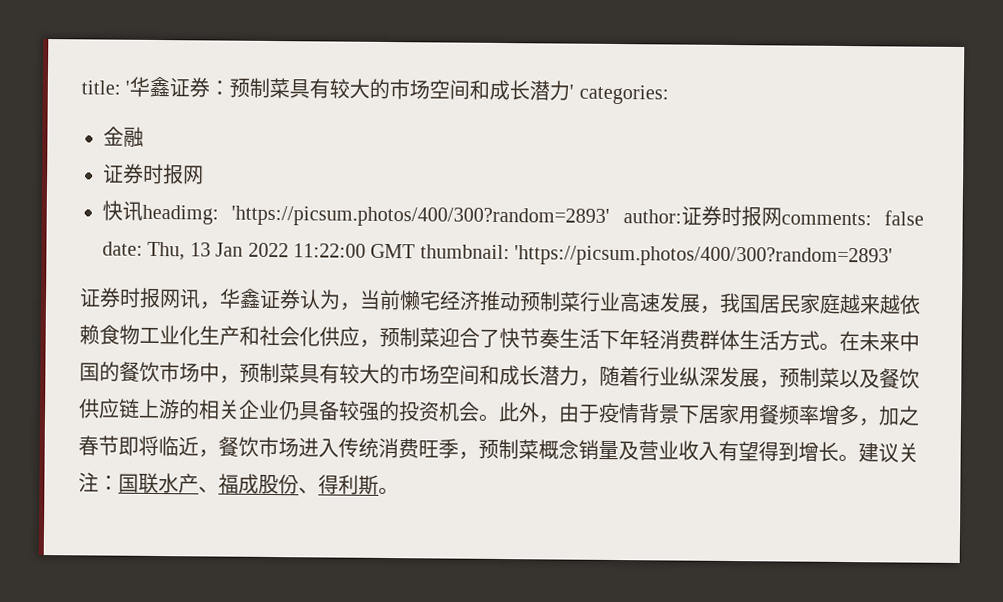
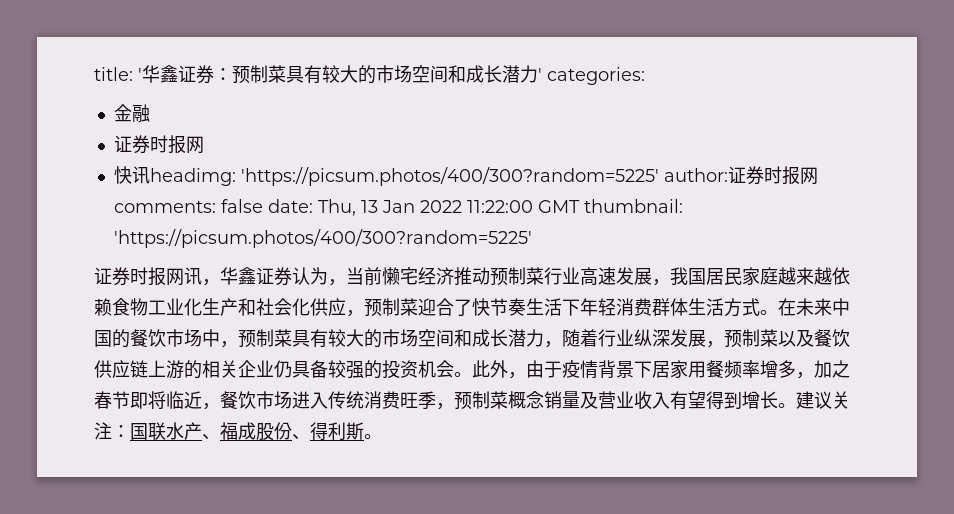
- 快讯headimg: 'https://picsum.photos/400/300?random=2893' author:证券时报网comments: false date: Thu, 13 Jan 2022 11:22:00 GMT thumbnail: 'https://picsum.photos/400/300?random=2893'
+ 快讯headimg: 'https://picsum.photos/400/300?random=5225' author:证券时报网comments: false date: Thu, 13 Jan 2022 11:22:00 GMT thumbnail: 'https://picsum.photos/400/300?random=5225'

